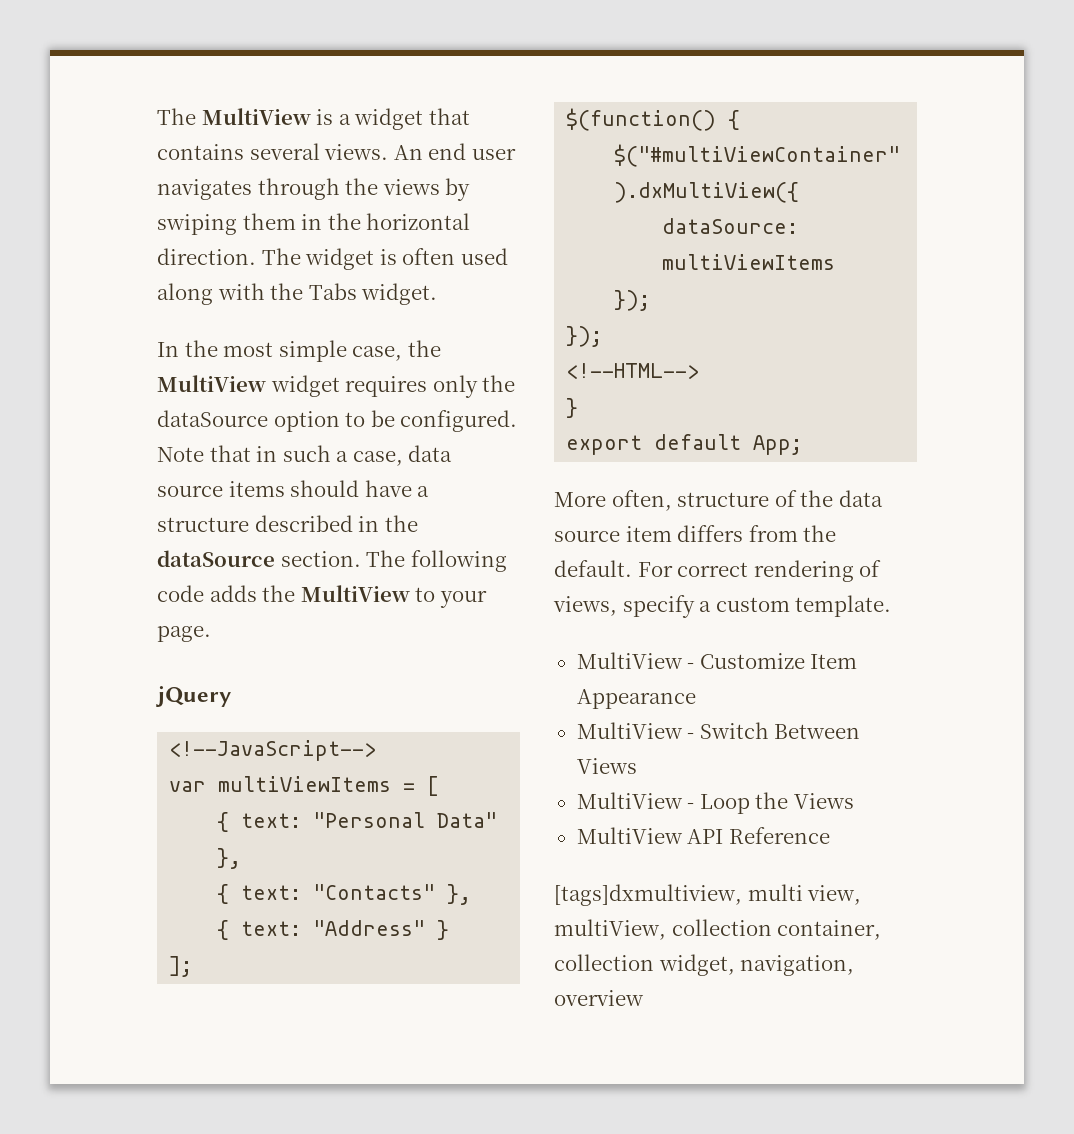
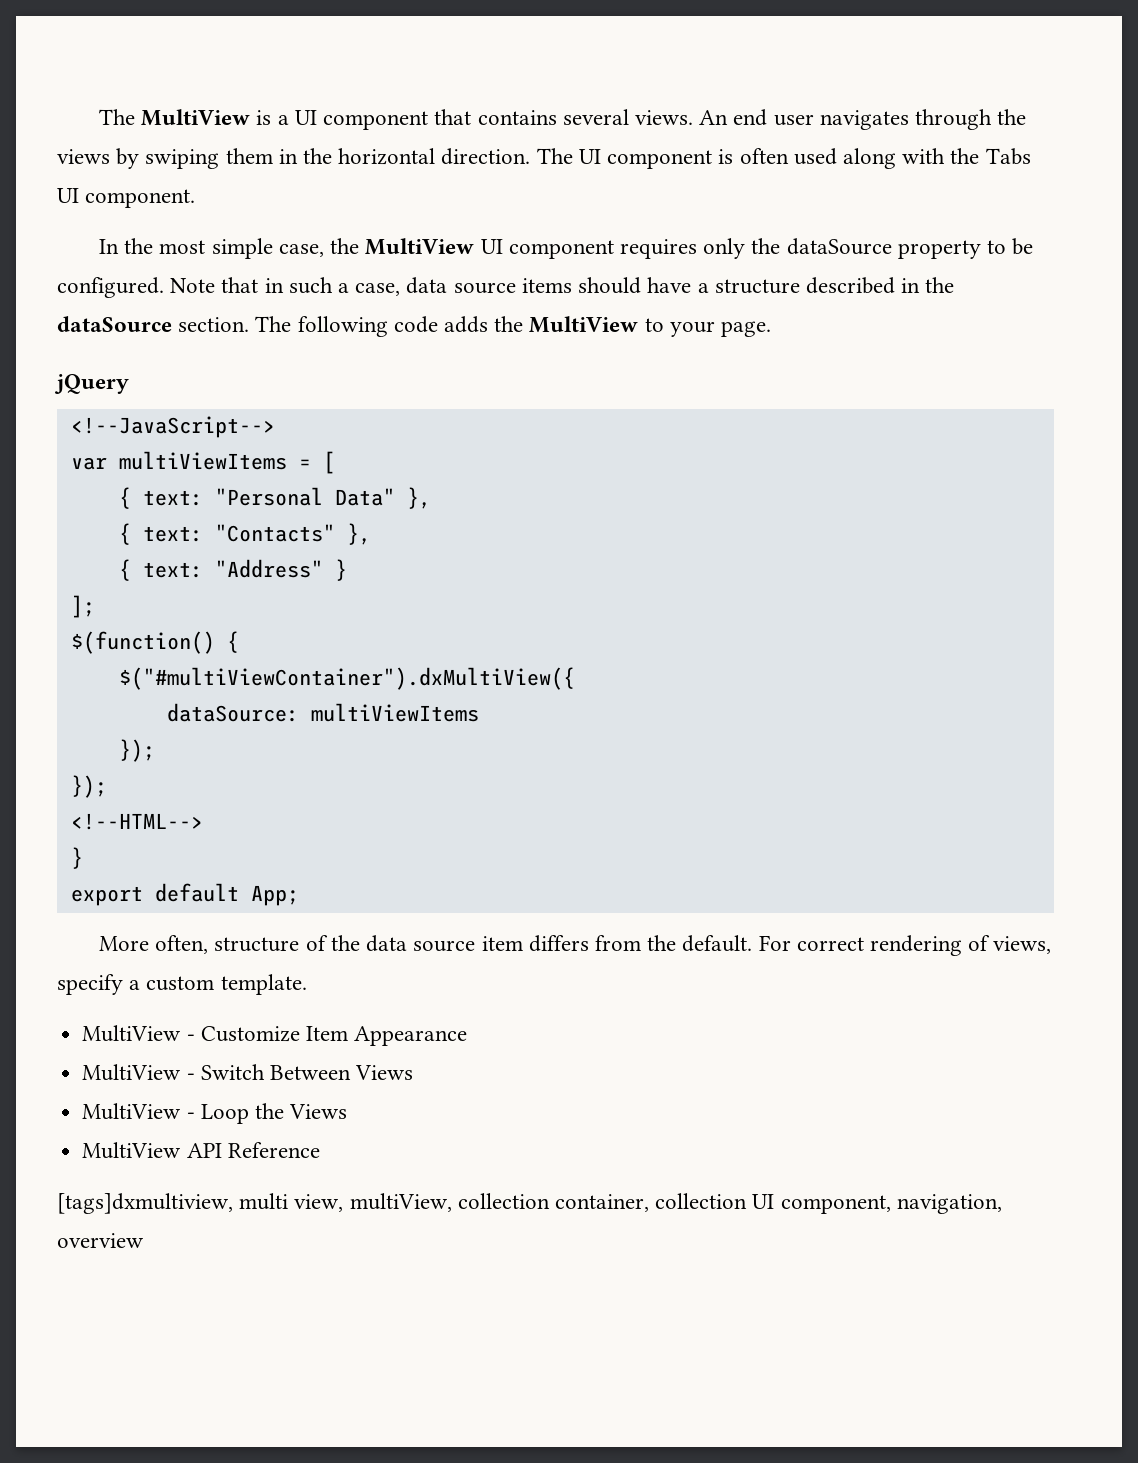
- The MultiView is a widget that contains several views.
+ The MultiView is a UI component that contains several views.
- The widget is often used along with the Tabs widget.
+ The UI component is often used along with the Tabs UI component.
- In the most simple case, the MultiView widget requires only the dataSource option to be configured.
+ In the most simple case, the MultiView UI component requires only the dataSource property to be configured.
- [tags]dxmultiview, multi view, multiView, collection container, collection widget, navigation, overview
+ [tags]dxmultiview, multi view, multiView, collection container, collection UI component, navigation, overview

